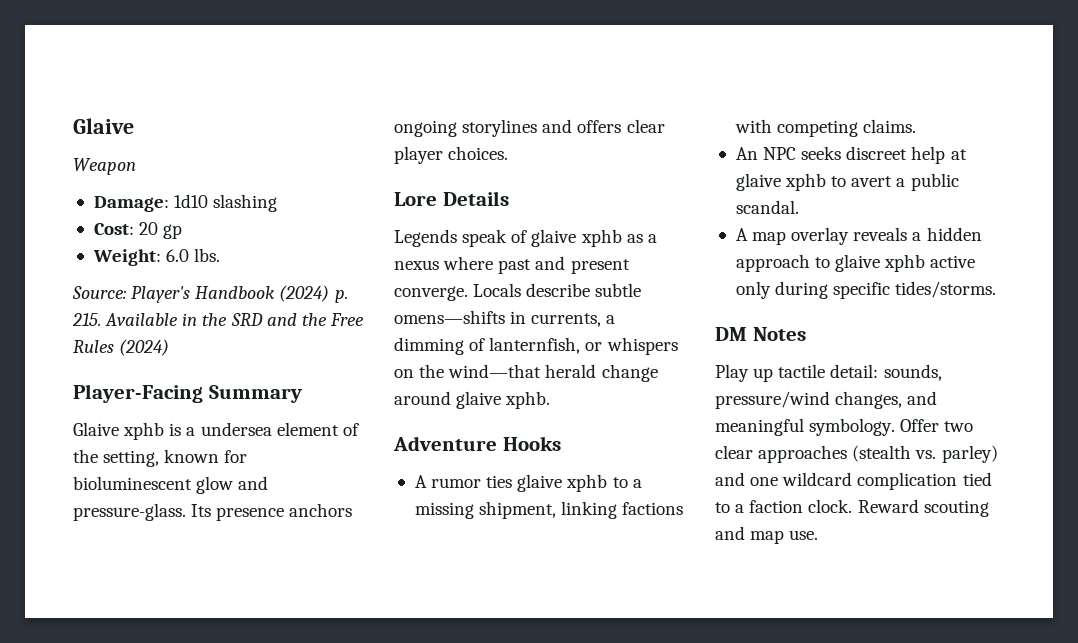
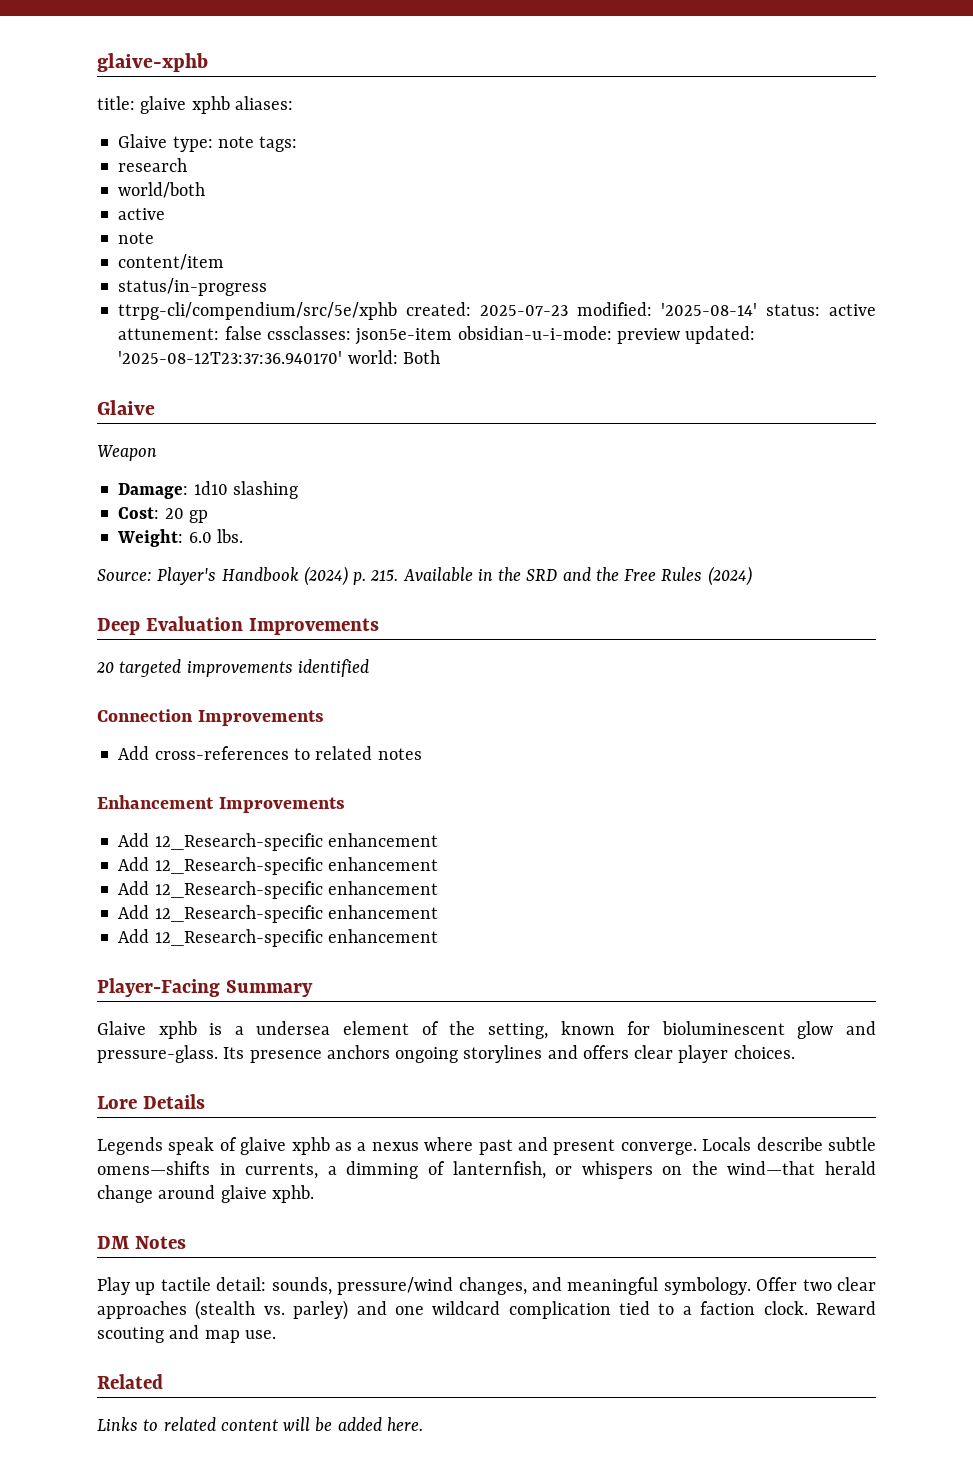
+ glaive-xphb
+ title: glaive xphb aliases:
+ Glaive type: note tags:
+ research
+ world/both
+ active
+ note
+ content/item
+ status/in-progress
+ ttrpg-cli/compendium/src/5e/xphb created: 2025-07-23 modified: '2025-08-14' status: active attunement: false cssclasses: json5e-item obsidian-u-i-mode: preview updated: '2025-08-12T23:37:36.940170' world: Both
+ Deep Evaluation Improvements
+ 20 targeted improvements identified
+ Connection Improvements
+ Add cross-references to related notes
+ Enhancement Improvements
+ Add 12_Research-specific enhancement
+ Add 12_Research-specific enhancement
+ Add 12_Research-specific enhancement
+ Add 12_Research-specific enhancement
+ Add 12_Research-specific enhancement
- Adventure Hooks
- A rumor ties glaive xphb to a missing shipment, linking factions with competing claims.
- An NPC seeks discreet help at glaive xphb to avert a public scandal.
- A map overlay reveals a hidden approach to glaive xphb active only during specific tides/storms.
+ Related
+ Links to related content will be added here.

